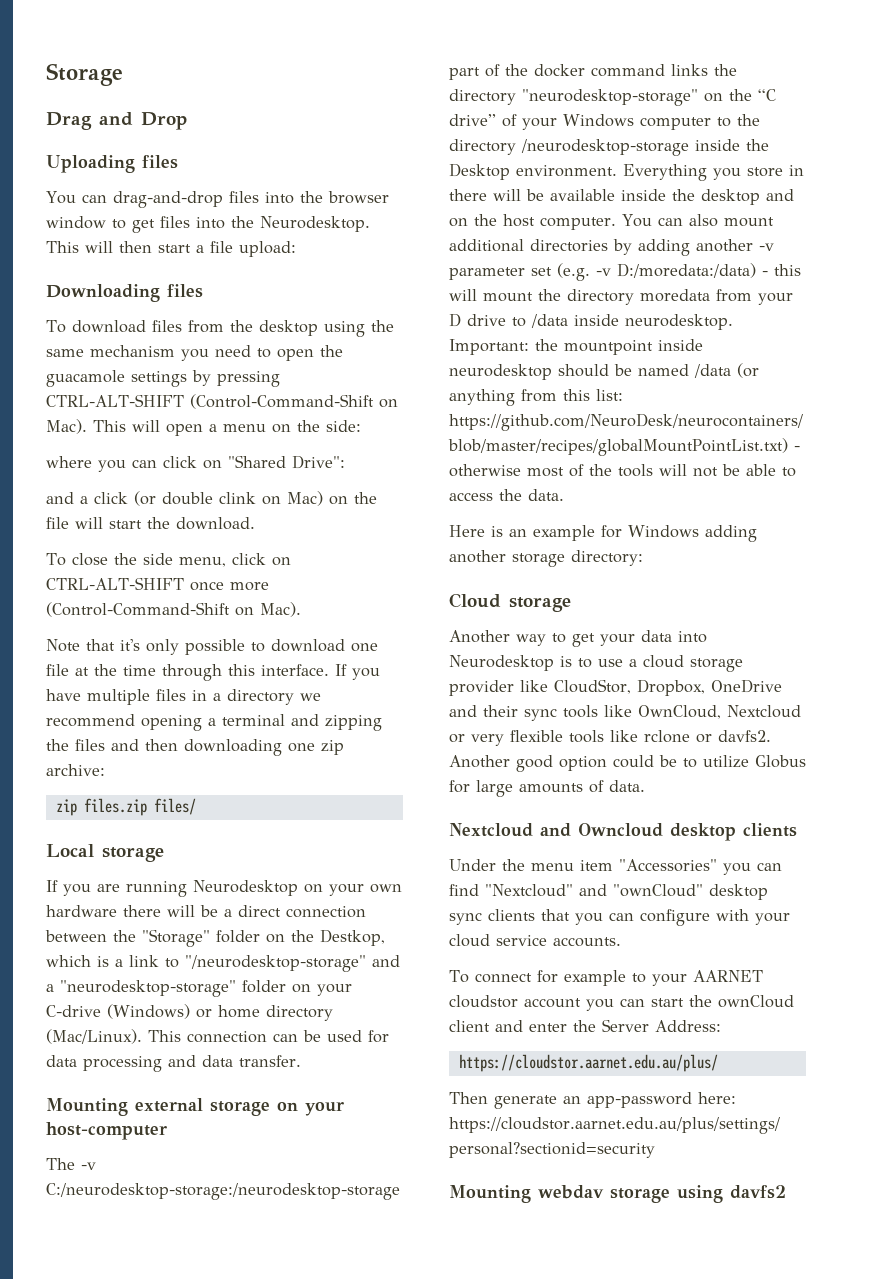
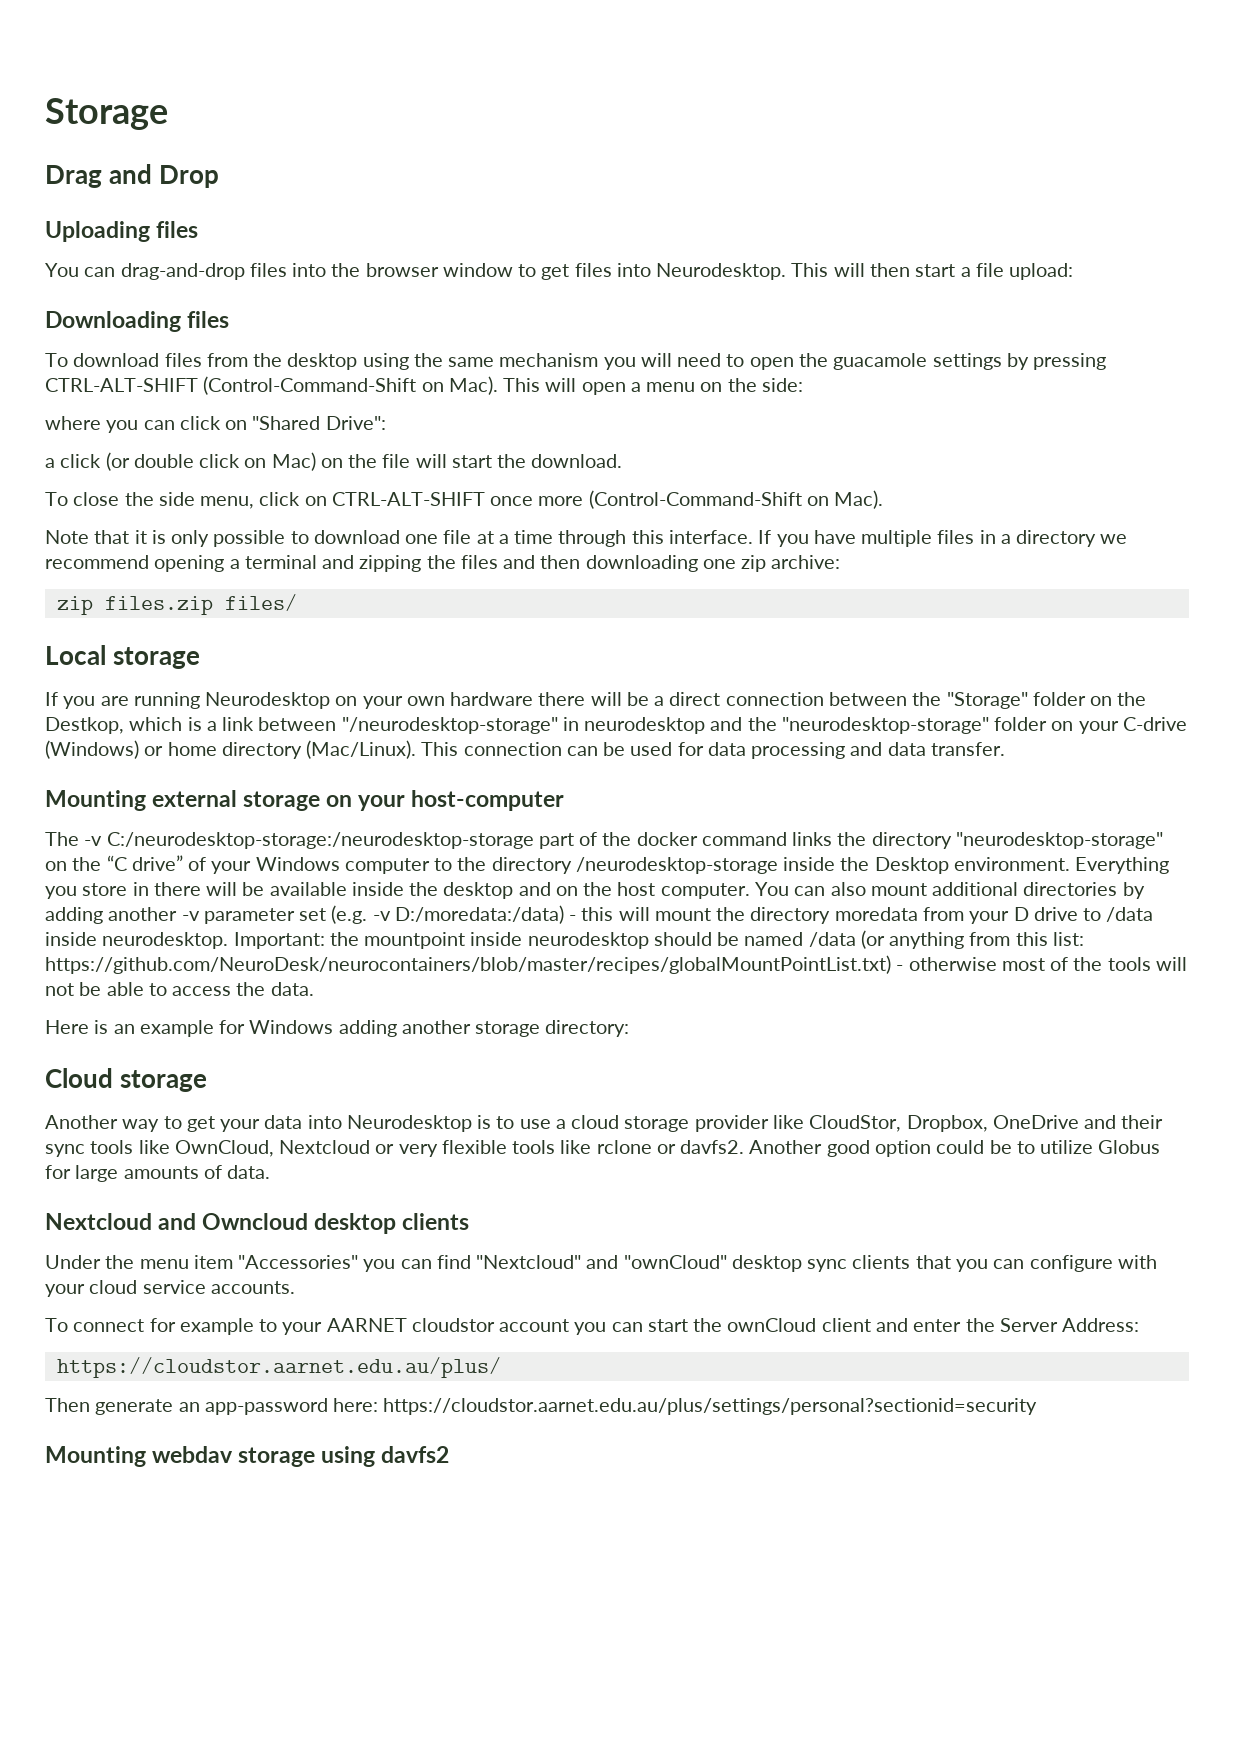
- You can drag-and-drop files into the browser window to get files into the Neurodesktop.
+ You can drag-and-drop files into the browser window to get files into Neurodesktop.
- To download files from the desktop using the same mechanism you need to open the guacamole settings by pressing CTRL-ALT-SHIFT (Control-Command-Shift on Mac).
+ To download files from the desktop using the same mechanism you will need to open the guacamole settings by pressing CTRL-ALT-SHIFT (Control-Command-Shift on Mac).
- and a click (or double clink on Mac) on the file will start the download.
+ a click (or double click on Mac) on the file will start the download.
- Note that it's only possible to download one file at the time through this interface.
+ Note that it is only possible to download one file at a time through this interface.
- If you are running Neurodesktop on your own hardware there will be a direct connection between the "Storage" folder on the Destkop, which is a link to "/neurodesktop-storage" and a "neurodesktop-storage" folder on your C-drive (Windows) or home directory (Mac/Linux).
+ If you are running Neurodesktop on your own hardware there will be a direct connection between the "Storage" folder on the Destkop, which is a link between "/neurodesktop-storage" in neurodesktop and the "neurodesktop-storage" folder on your C-drive (Windows) or home directory (Mac/Linux).

